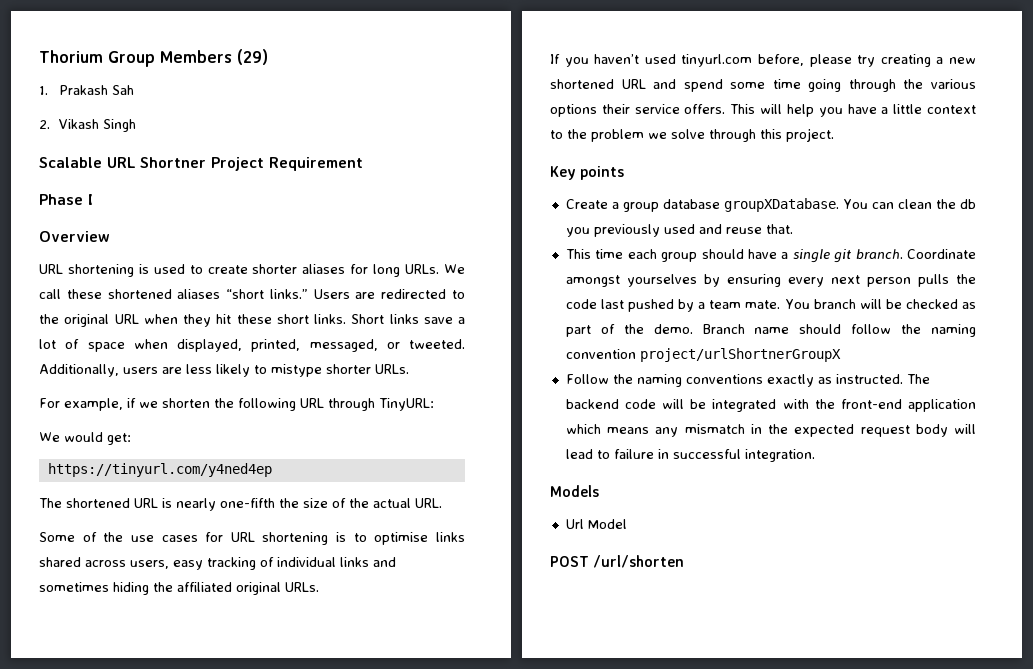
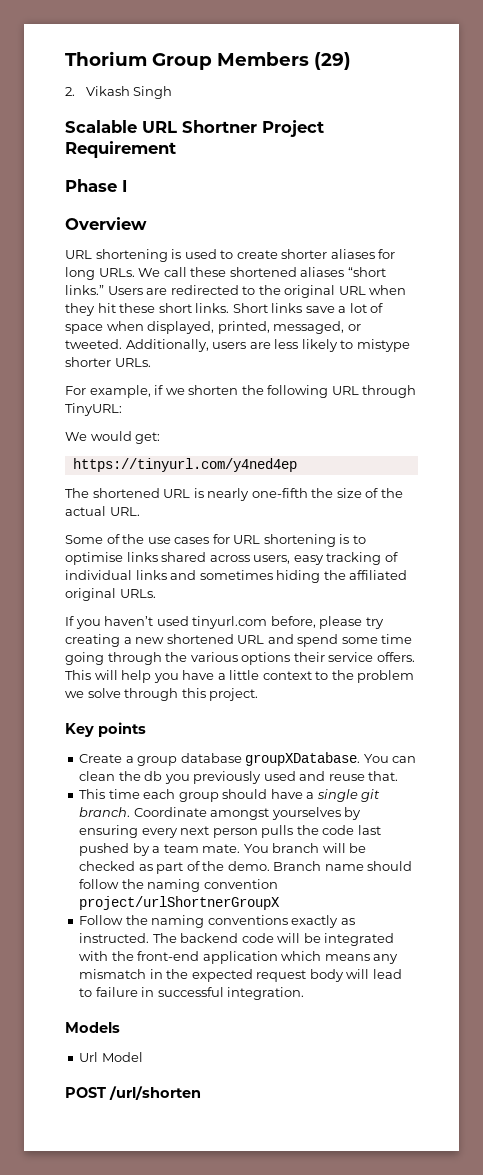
- 1. Prakash Sah

